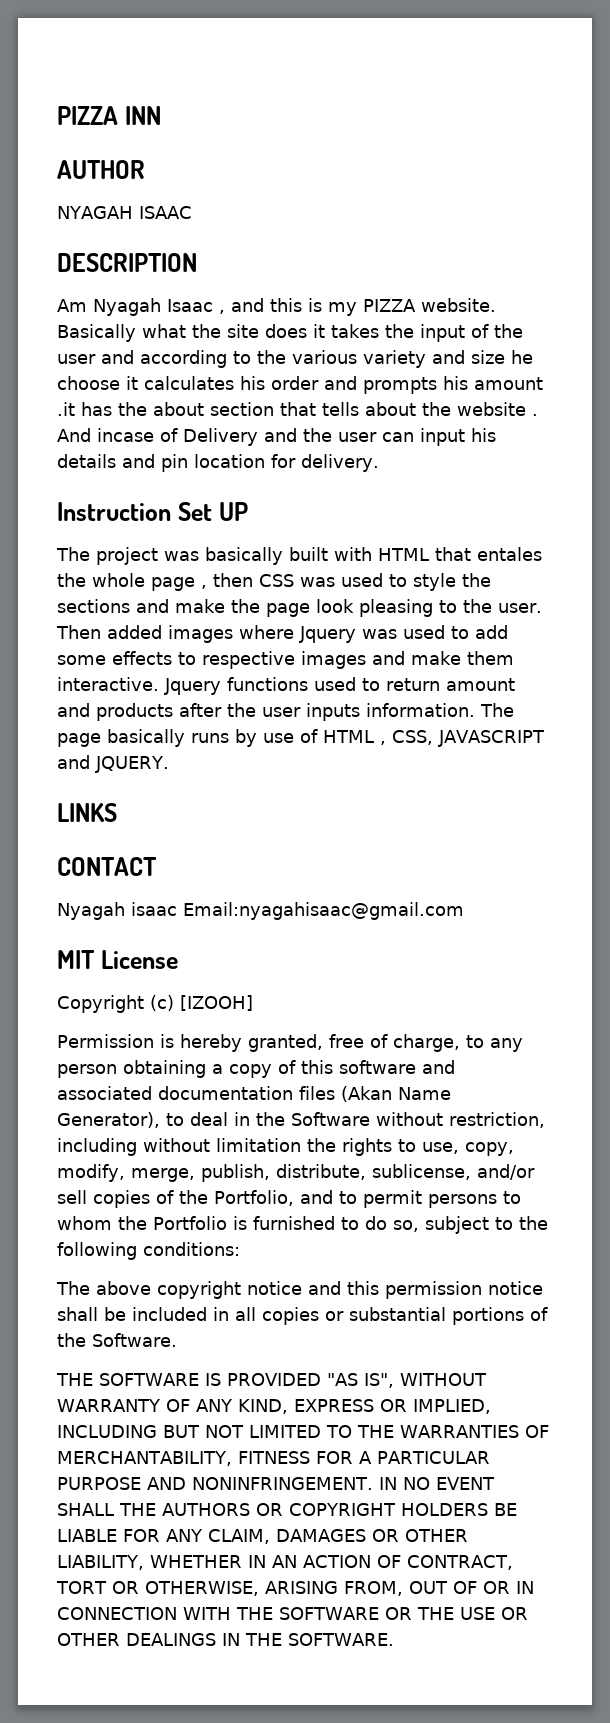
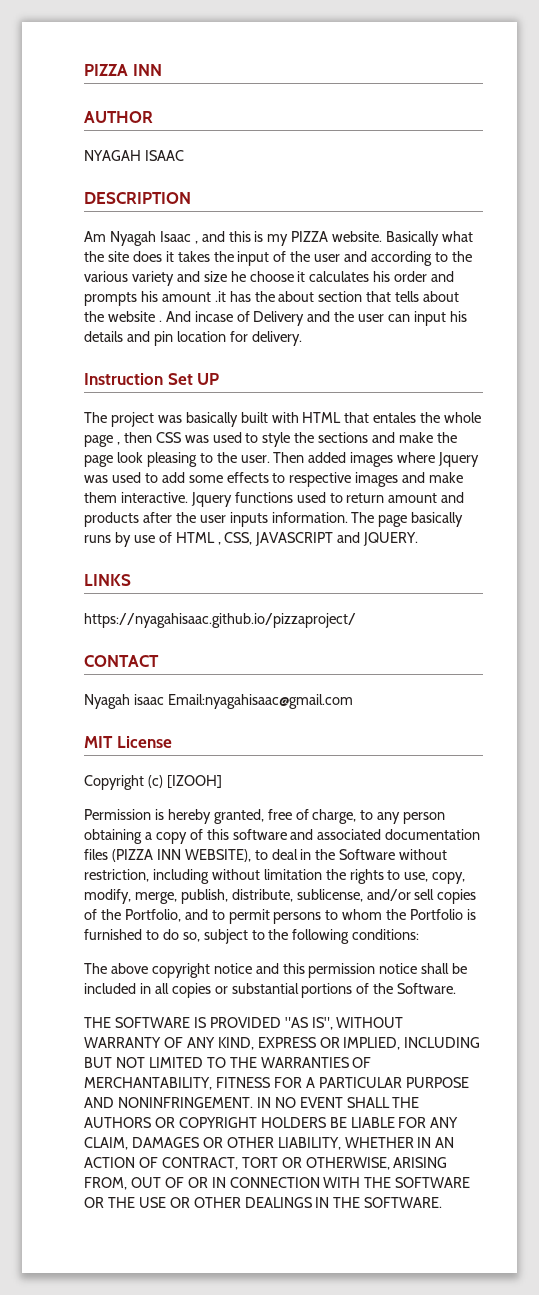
+ https://nyagahisaac.github.io/pizzaproject/
- Permission is hereby granted, free of charge, to any person obtaining a copy of this software and associated documentation files (Akan Name Generator), to deal in the Software without restriction, including without limitation the rights to use, copy, modify, merge, publish, distribute, sublicense, and/or sell copies of the Portfolio, and to permit persons to whom the Portfolio is furnished to do so, subject to the following conditions:
+ Permission is hereby granted, free of charge, to any person obtaining a copy of this software and associated documentation files (PIZZA INN WEBSITE), to deal in the Software without restriction, including without limitation the rights to use, copy, modify, merge, publish, distribute, sublicense, and/or sell copies of the Portfolio, and to permit persons to whom the Portfolio is furnished to do so, subject to the following conditions:

